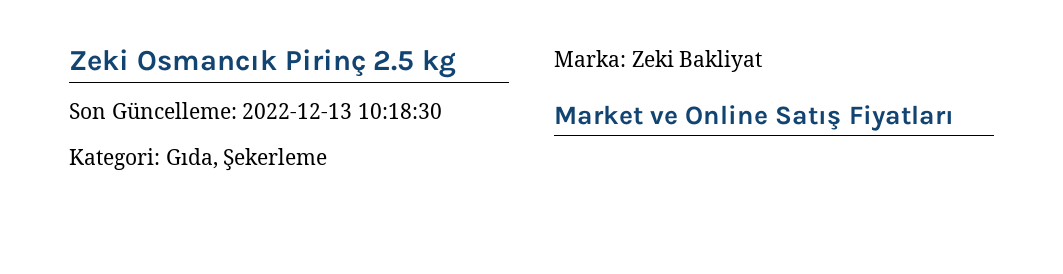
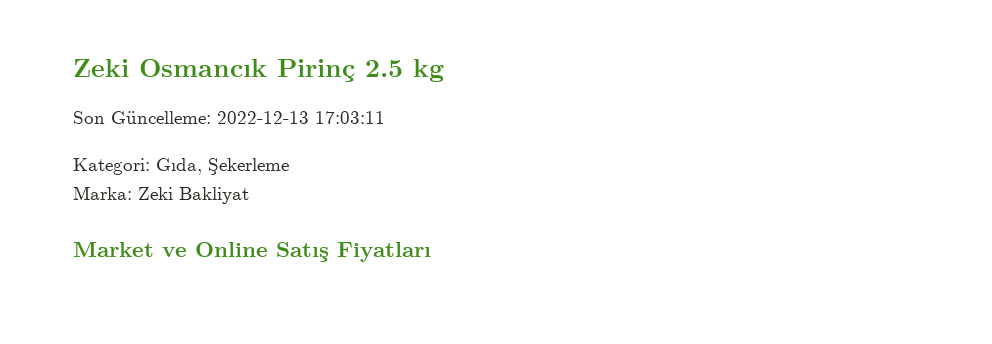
- Son Güncelleme: 2022-12-13 10:18:30
+ Son Güncelleme: 2022-12-13 17:03:11

